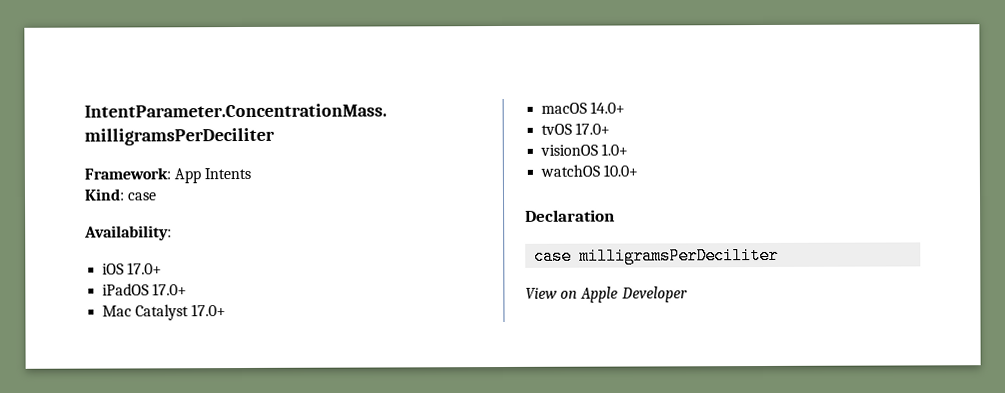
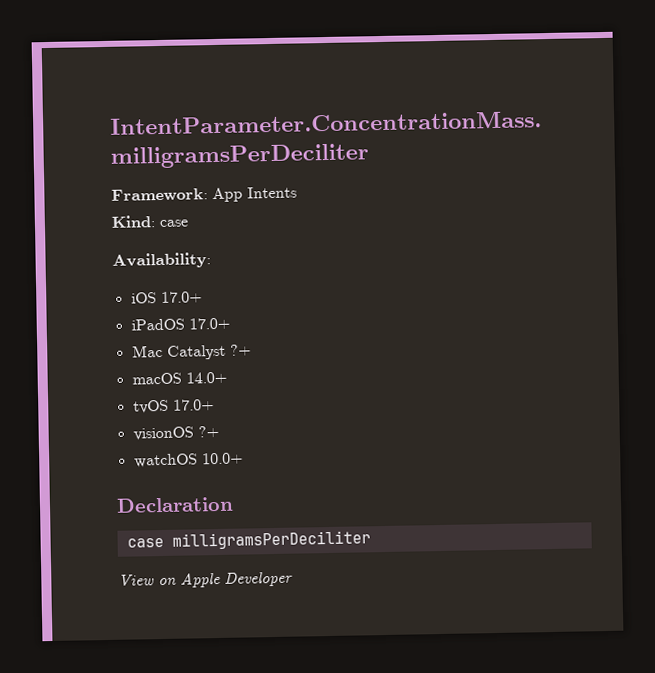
- Mac Catalyst 17.0+
+ Mac Catalyst ?+
- visionOS 1.0+
+ visionOS ?+

